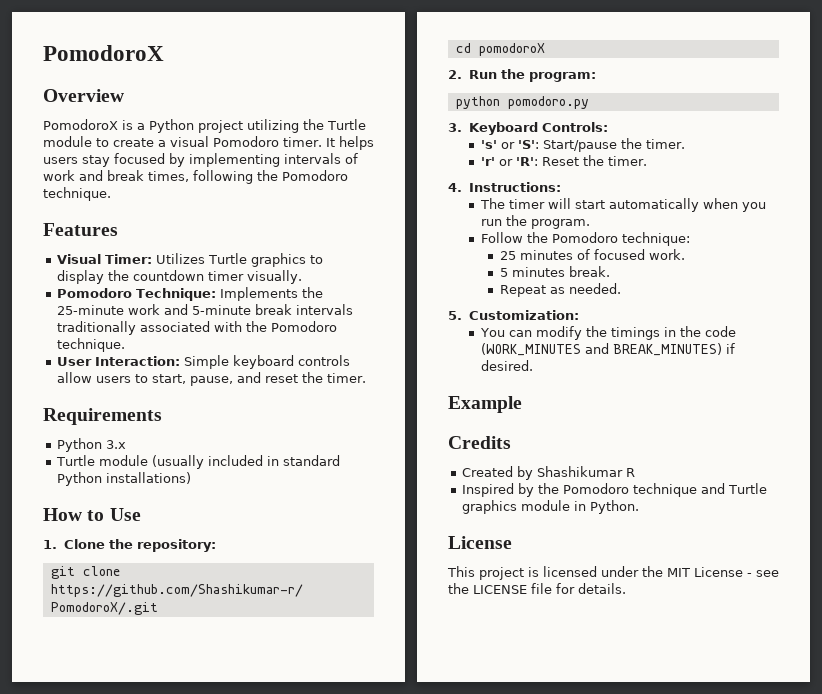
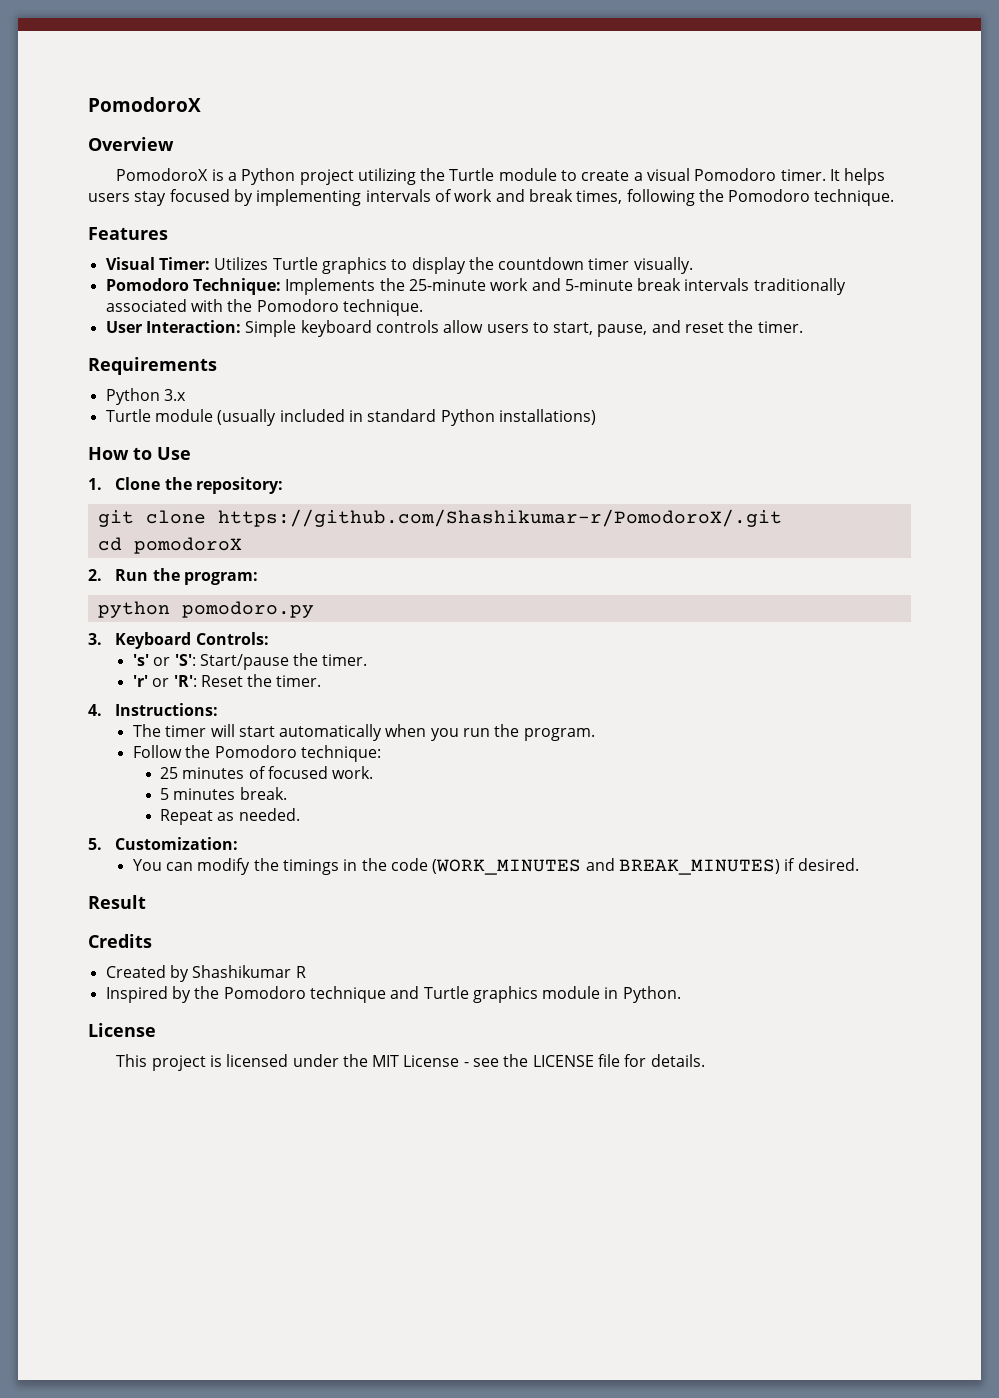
- Example
+ Result

